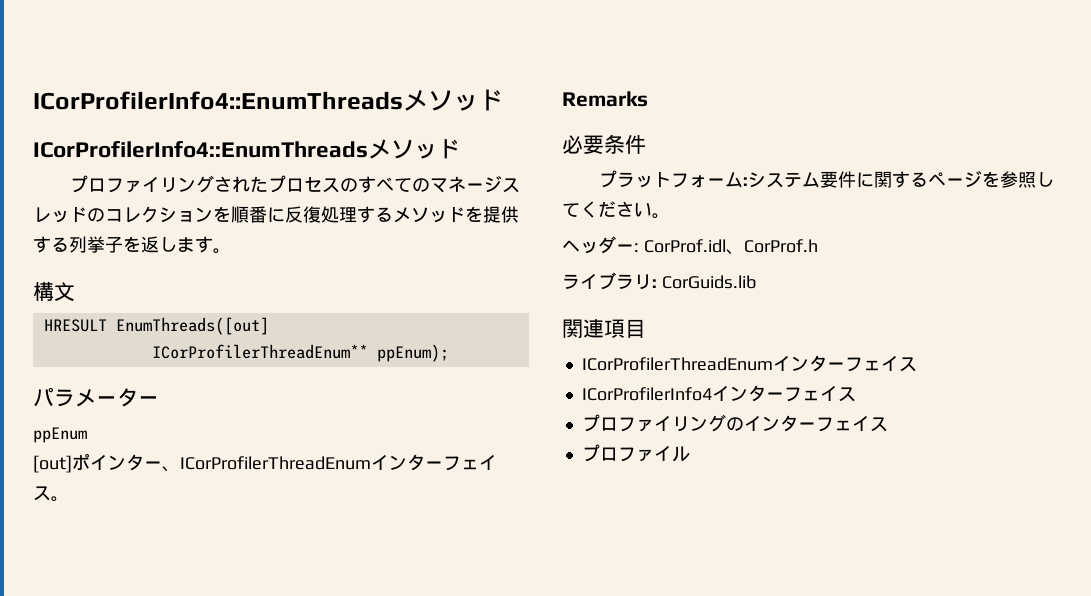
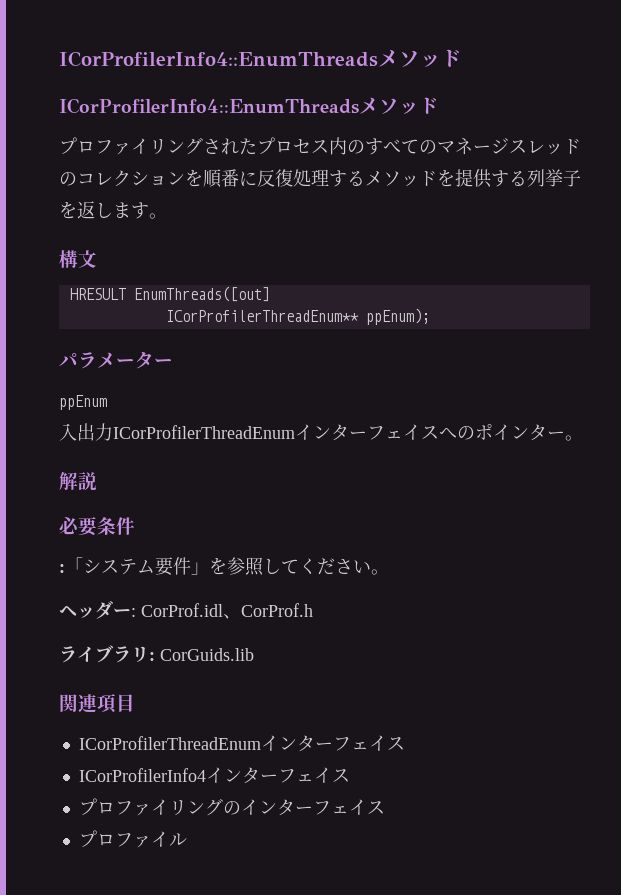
- プロファイリングされたプロセスのすべてのマネージスレッドのコレクションを順番に反復処理するメソッドを提供する列挙子を返します。
+ プロファイリングされたプロセス内のすべてのマネージスレッドのコレクションを順番に反復処理するメソッドを提供する列挙子を返します。
- [out]ポインター、ICorProfilerThreadEnumインターフェイス。
- Remarks
+ 入出力ICorProfilerThreadEnumインターフェイスへのポインター。
+ 解説
- プラットフォーム:システム要件に関するページを参照してください。
+ :「システム要件」を参照してください。

